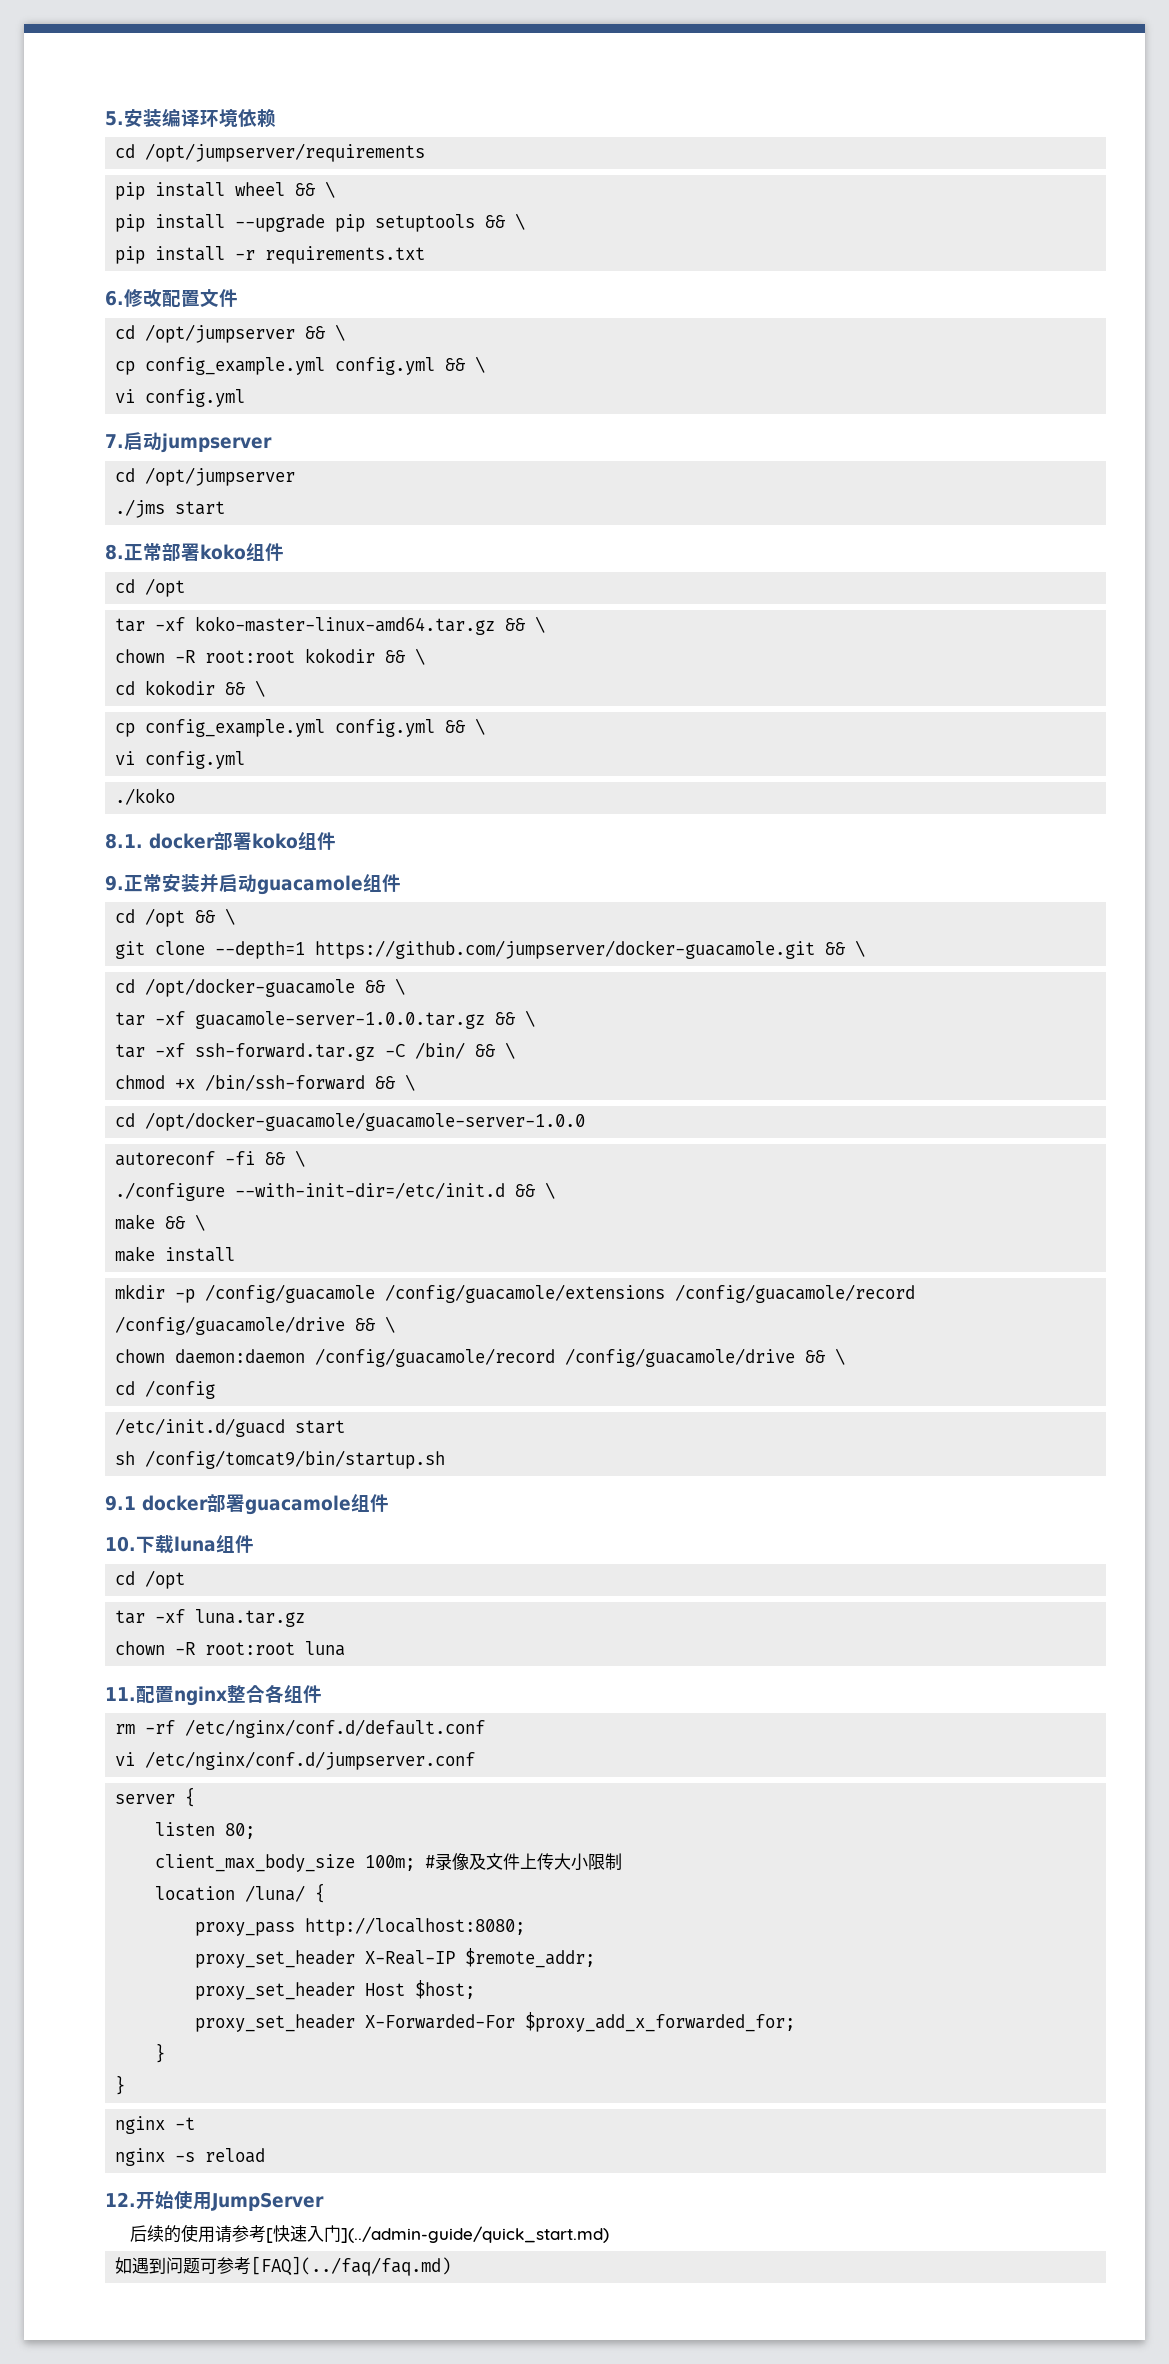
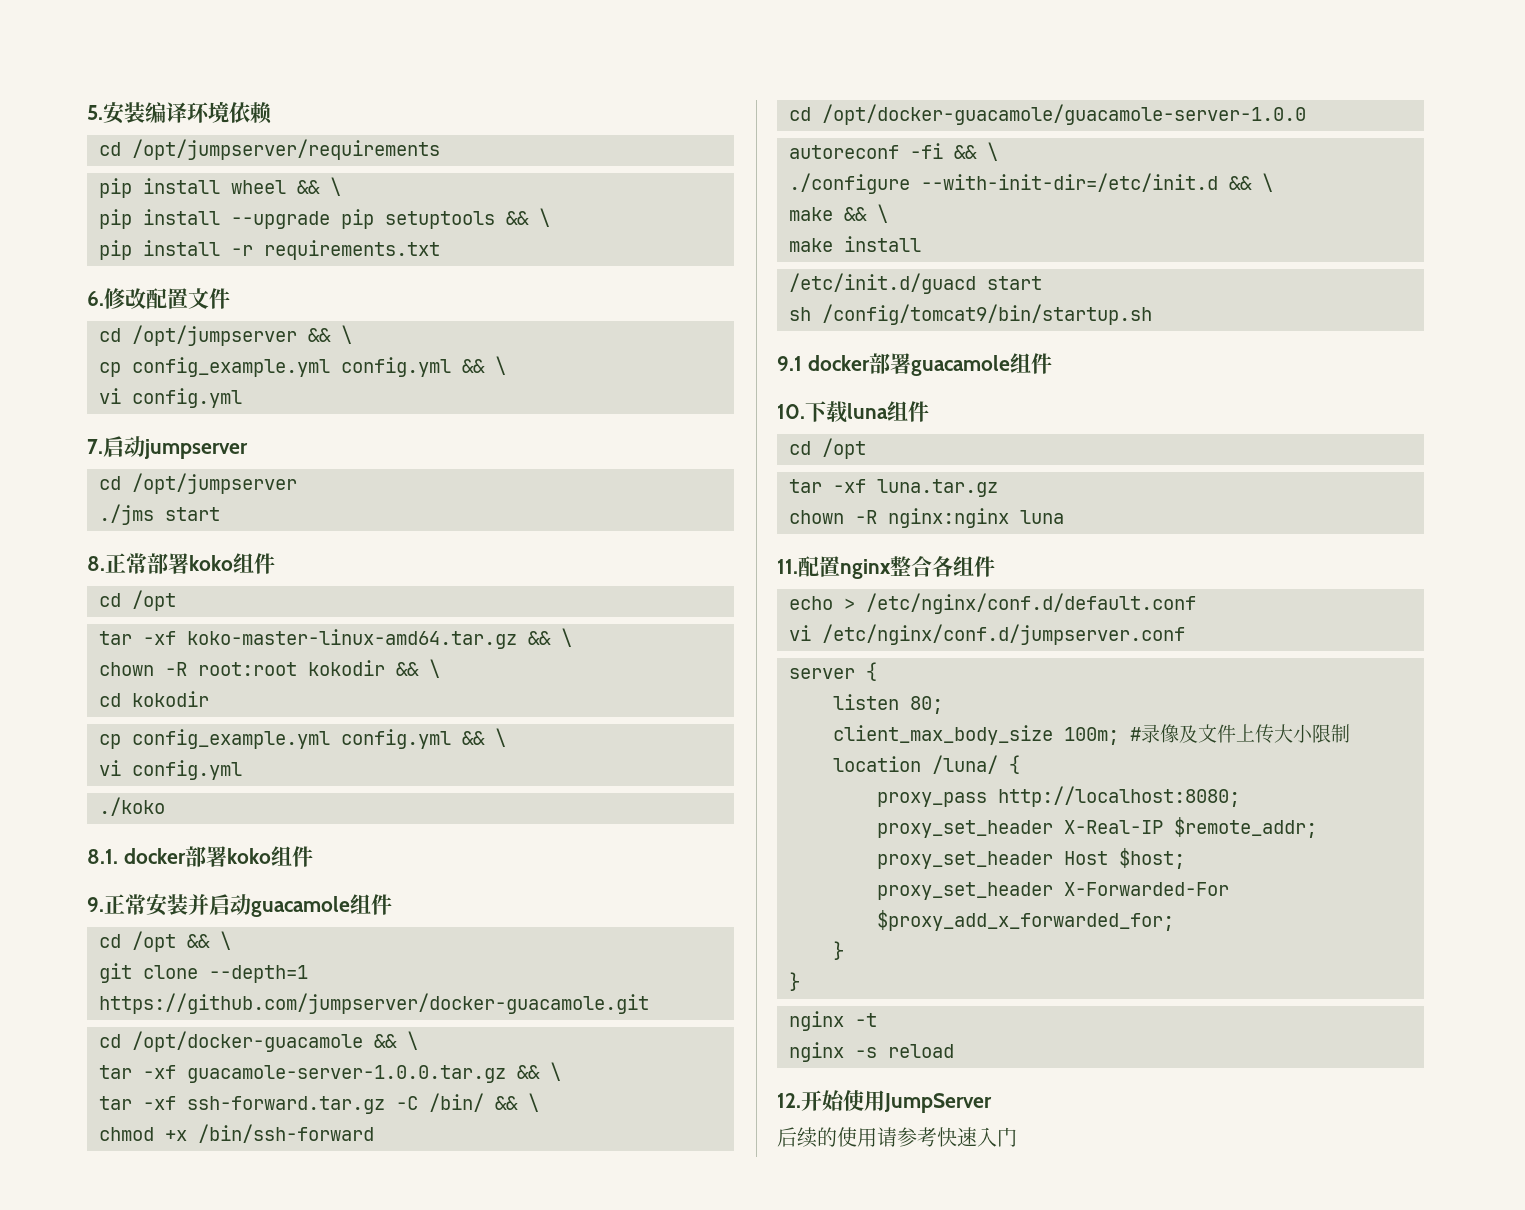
- cd kokodir && \
+ cd kokodir
- git clone --depth=1 https://github.com/jumpserver/docker-guacamole.git && \
+ git clone --depth=1 https://github.com/jumpserver/docker-guacamole.git
- chmod +x /bin/ssh-forward && \
+ chmod +x /bin/ssh-forward
- mkdir -p /config/guacamole /config/guacamole/extensions /config/guacamole/record /config/guacamole/drive && \
- chown daemon:daemon /config/guacamole/record /config/guacamole/drive && \
- cd /config
- chown -R root:root luna
+ chown -R nginx:nginx luna
- rm -rf /etc/nginx/conf.d/default.conf
+ echo > /etc/nginx/conf.d/default.conf
- 后续的使用请参考[快速入门](../admin-guide/quick_start.md)
- 如遇到问题可参考[FAQ](../faq/faq.md)
+ 后续的使用请参考快速入门

